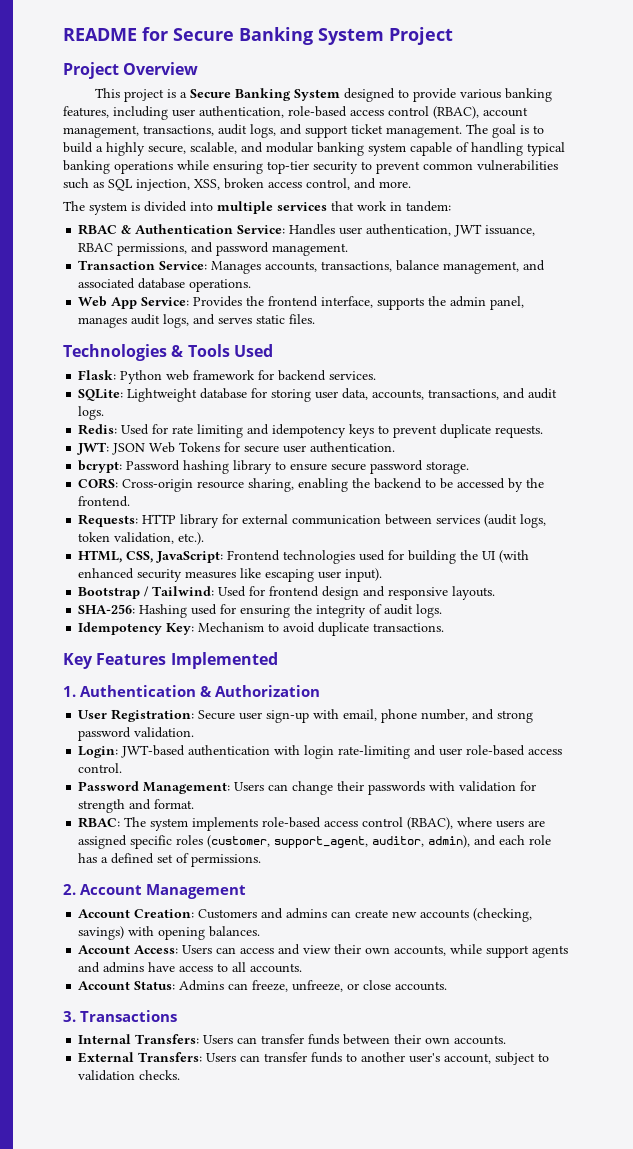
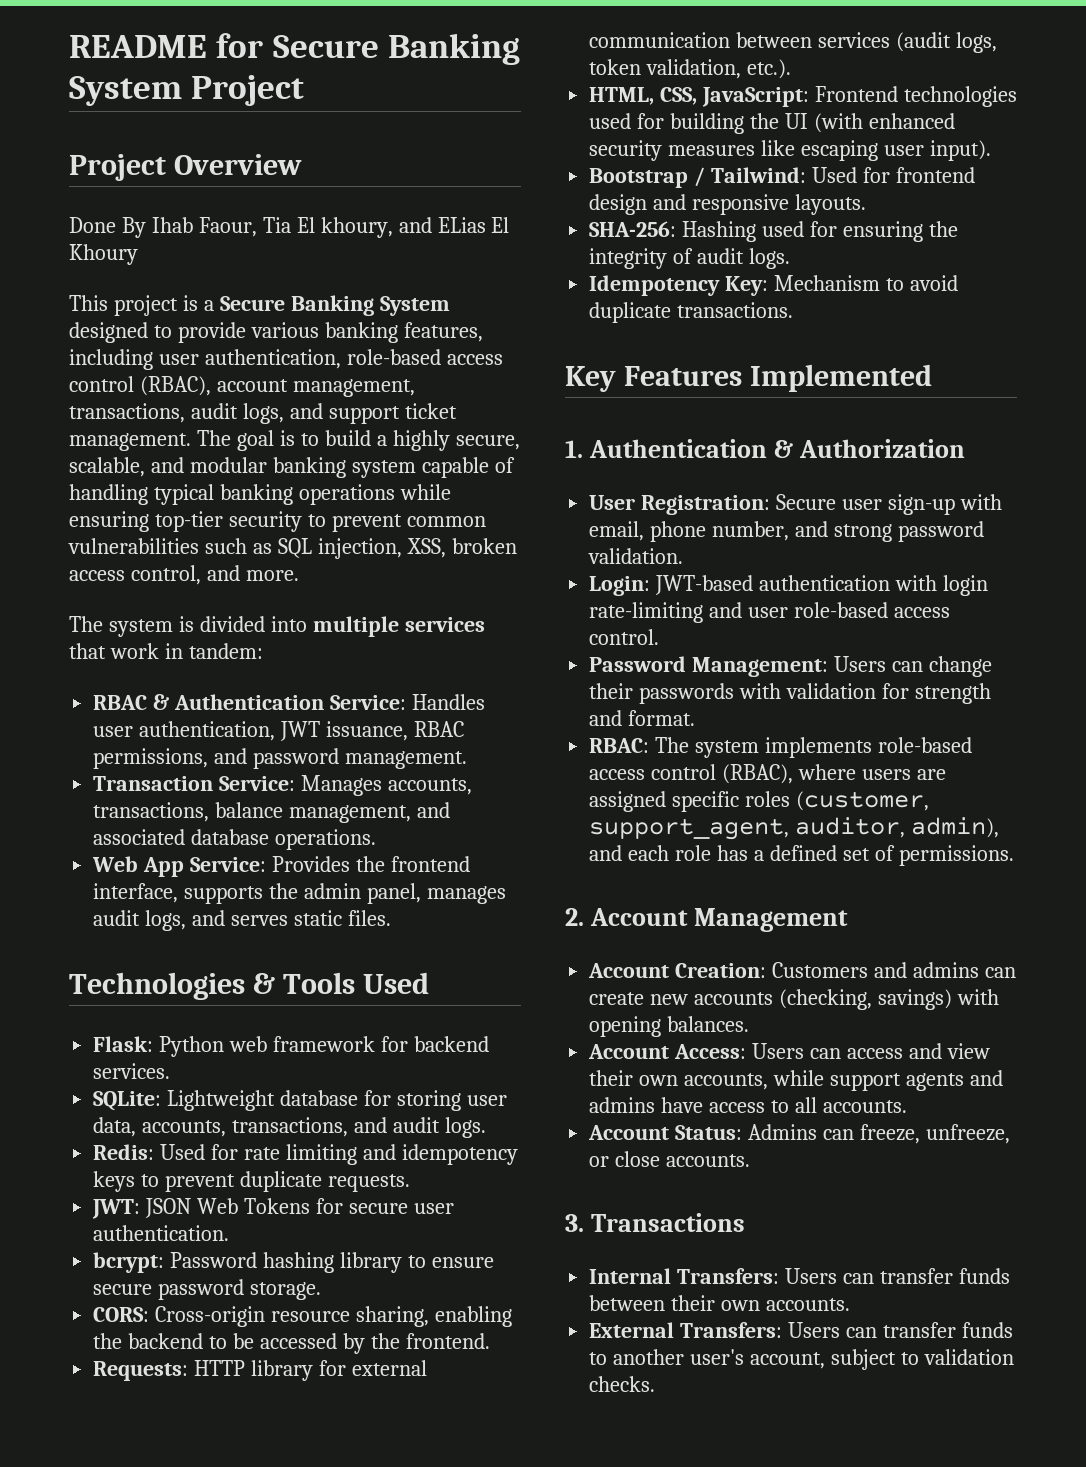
+ Done By Ihab Faour, Tia El khoury, and ELias El Khoury

